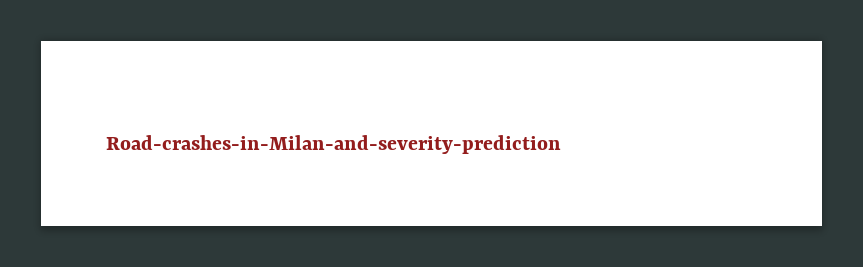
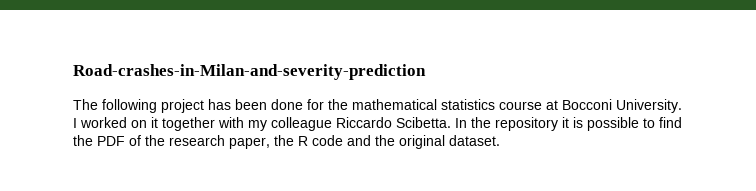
+ The following project has been done for the mathematical statistics course at Bocconi University. I worked on it together with my colleague Riccardo Scibetta. In the repository it is possible to find the PDF of the research paper, the R code and the original dataset.

